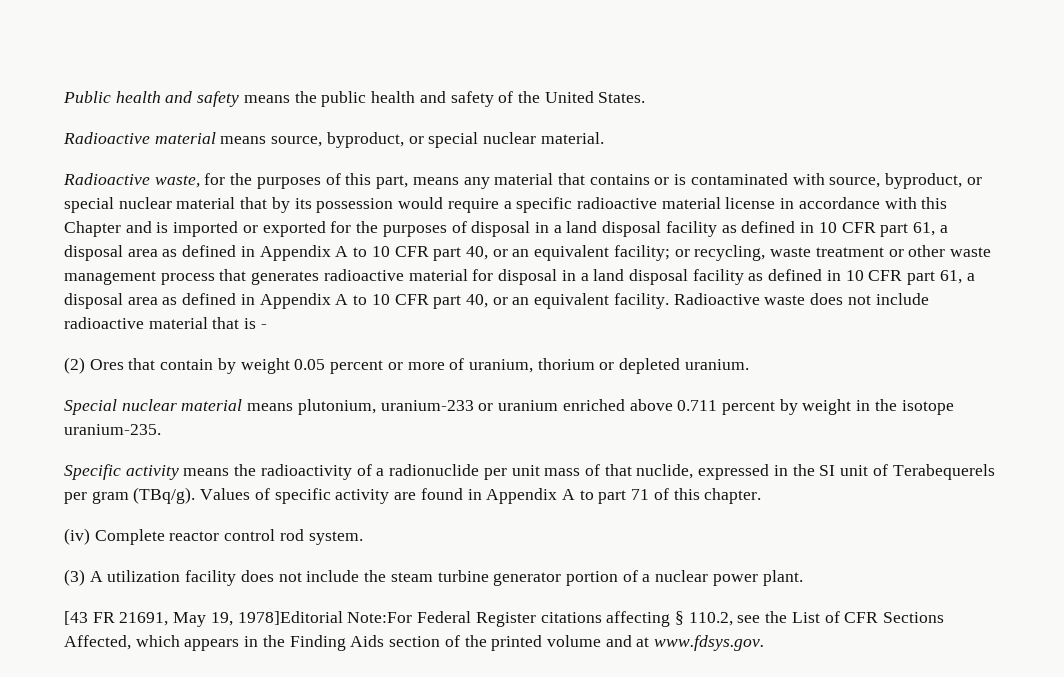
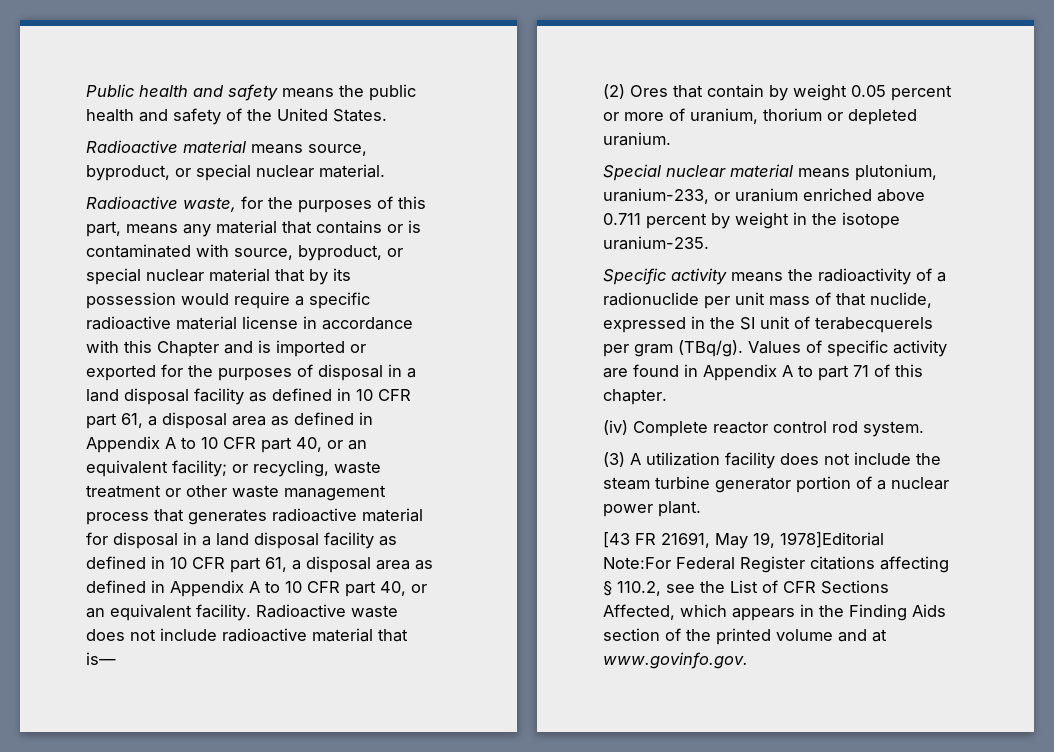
- Radioactive waste does not include radioactive material that is -
+ Radioactive waste does not include radioactive material that is—
- Special nuclear material means plutonium, uranium-233 or uranium enriched above 0.711 percent by weight in the isotope uranium-235.
+ Special nuclear material means plutonium, uranium-233, or uranium enriched above 0.711 percent by weight in the isotope uranium-235.
- Specific activity means the radioactivity of a radionuclide per unit mass of that nuclide, expressed in the SI unit of Terabequerels per gram (TBq/g).
+ Specific activity means the radioactivity of a radionuclide per unit mass of that nuclide, expressed in the SI unit of terabecquerels per gram (TBq/g).
- [43 FR 21691, May 19, 1978]Editorial Note:For Federal Register citations affecting § 110.2, see the List of CFR Sections Affected, which appears in the Finding Aids section of the printed volume and at www.fdsys.gov.
+ [43 FR 21691, May 19, 1978]Editorial Note:For Federal Register citations affecting § 110.2, see the List of CFR Sections Affected, which appears in the Finding Aids section of the printed volume and at www.govinfo.gov.

